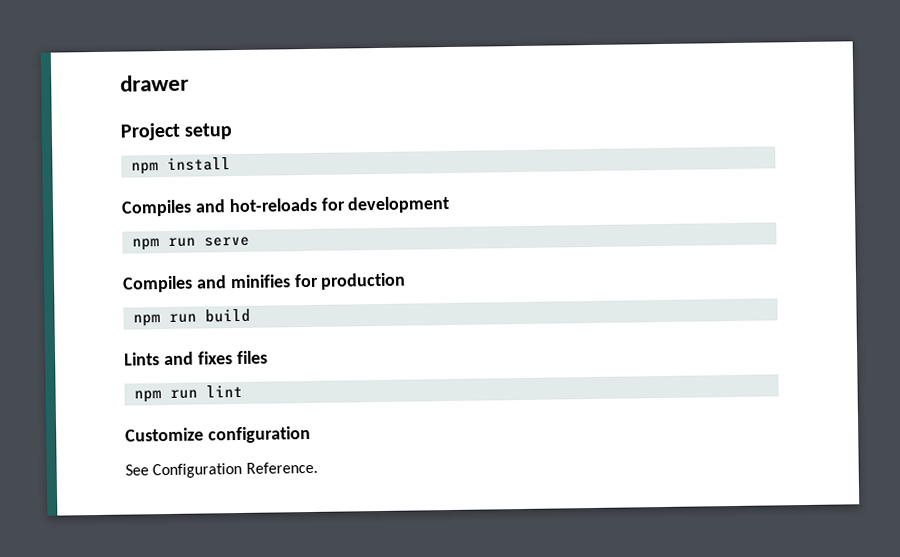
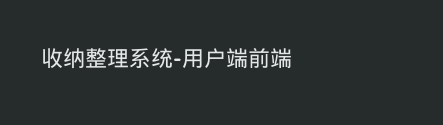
- drawer
- Project setup
- npm install
- Compiles and hot-reloads for development
- npm run serve
- Compiles and minifies for production
- npm run build
- Lints and fixes files
- npm run lint
- Customize configuration
- See Configuration Reference.
+ 收纳整理系统-用户端前端

